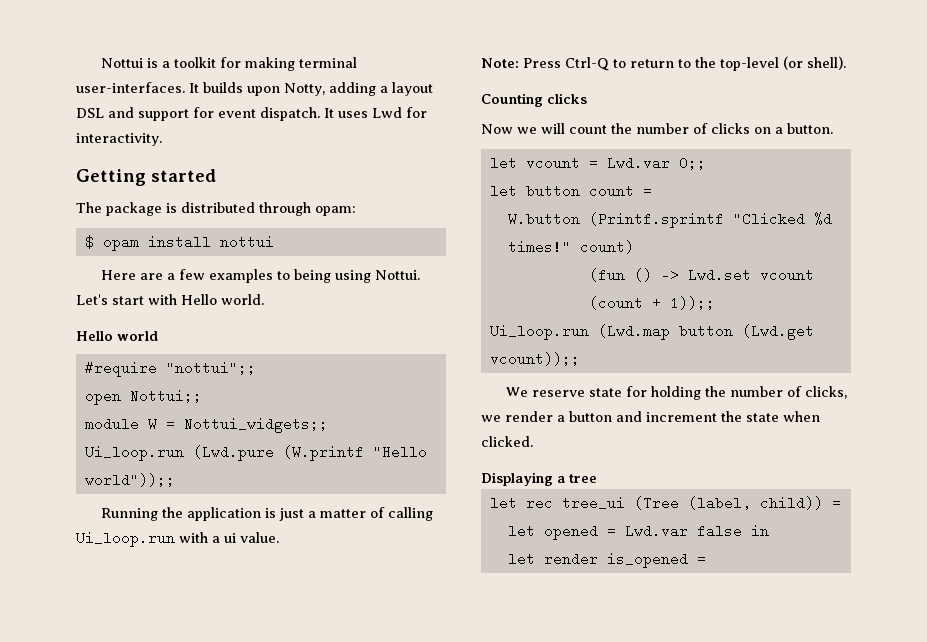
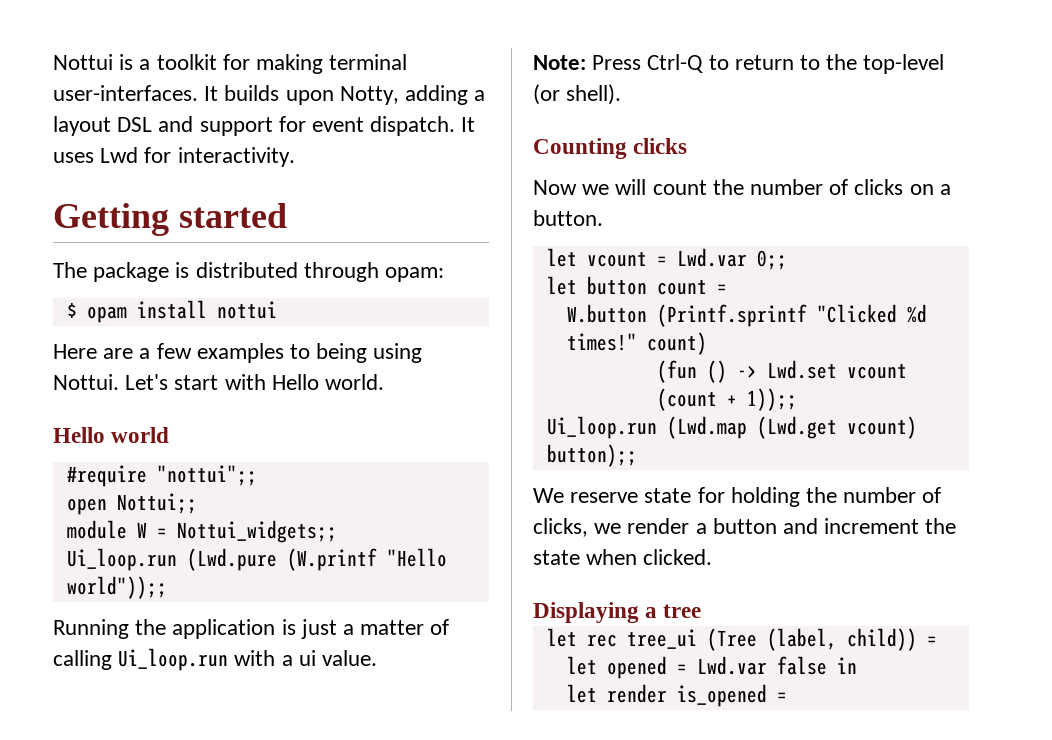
- Ui_loop.run (Lwd.map button (Lwd.get vcount));;
+ Ui_loop.run (Lwd.map (Lwd.get vcount) button);;

